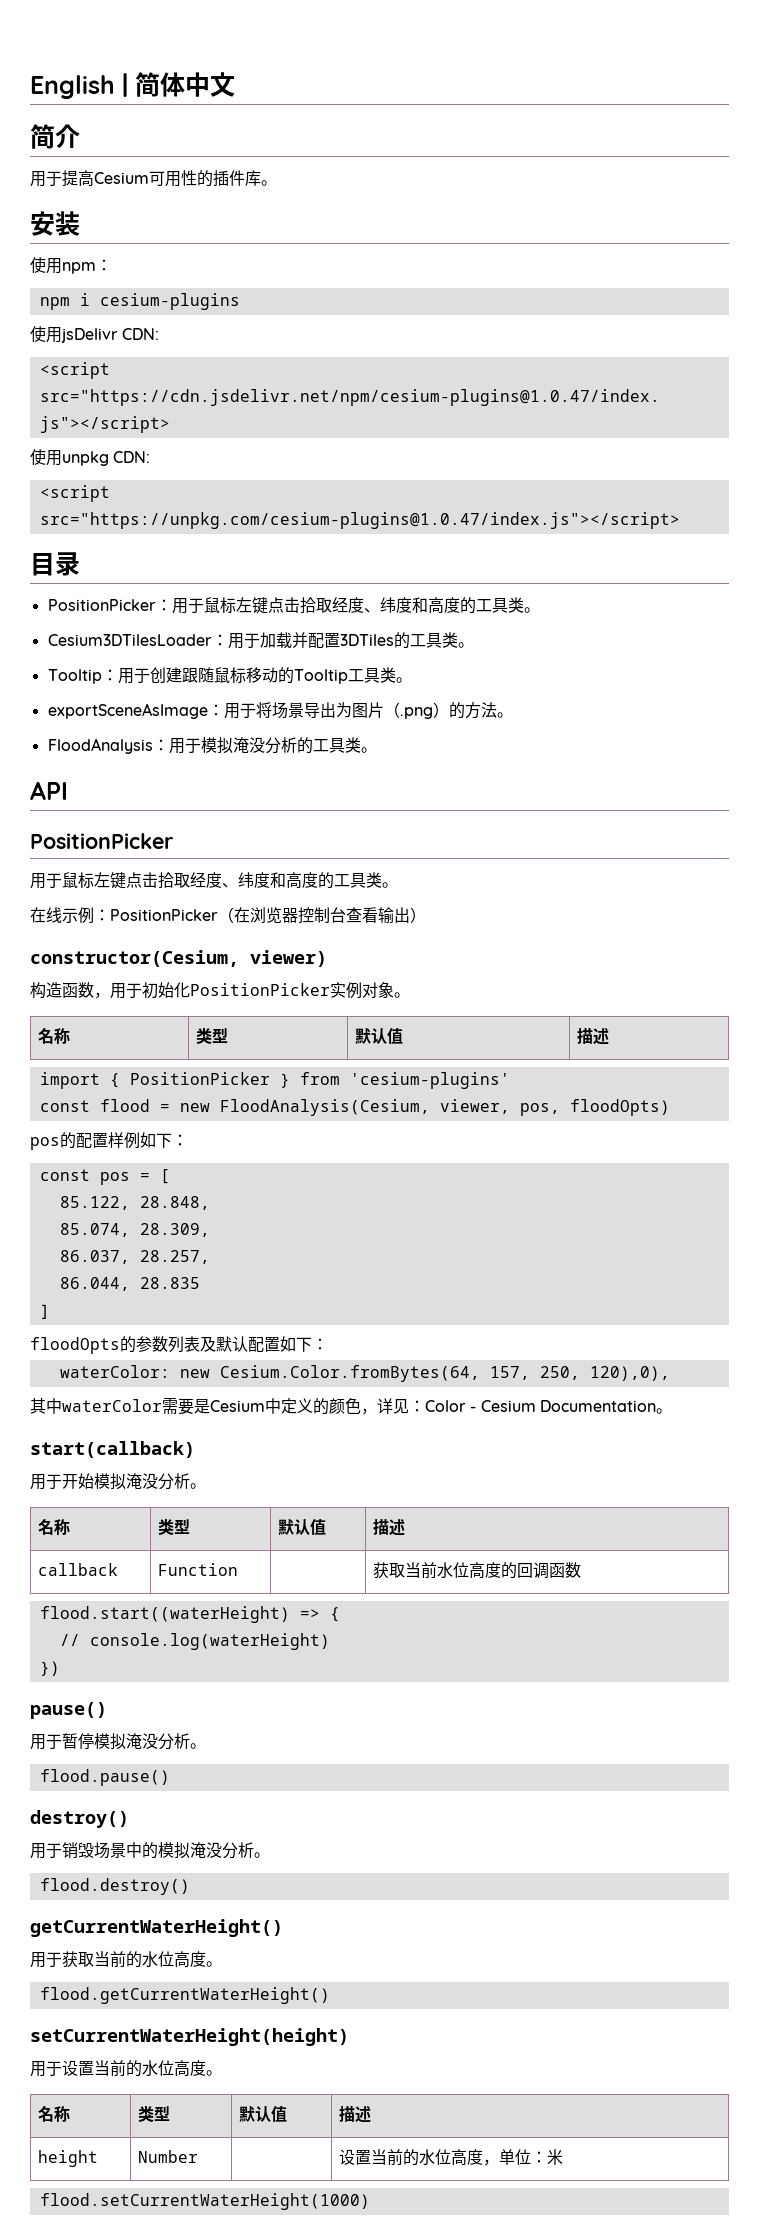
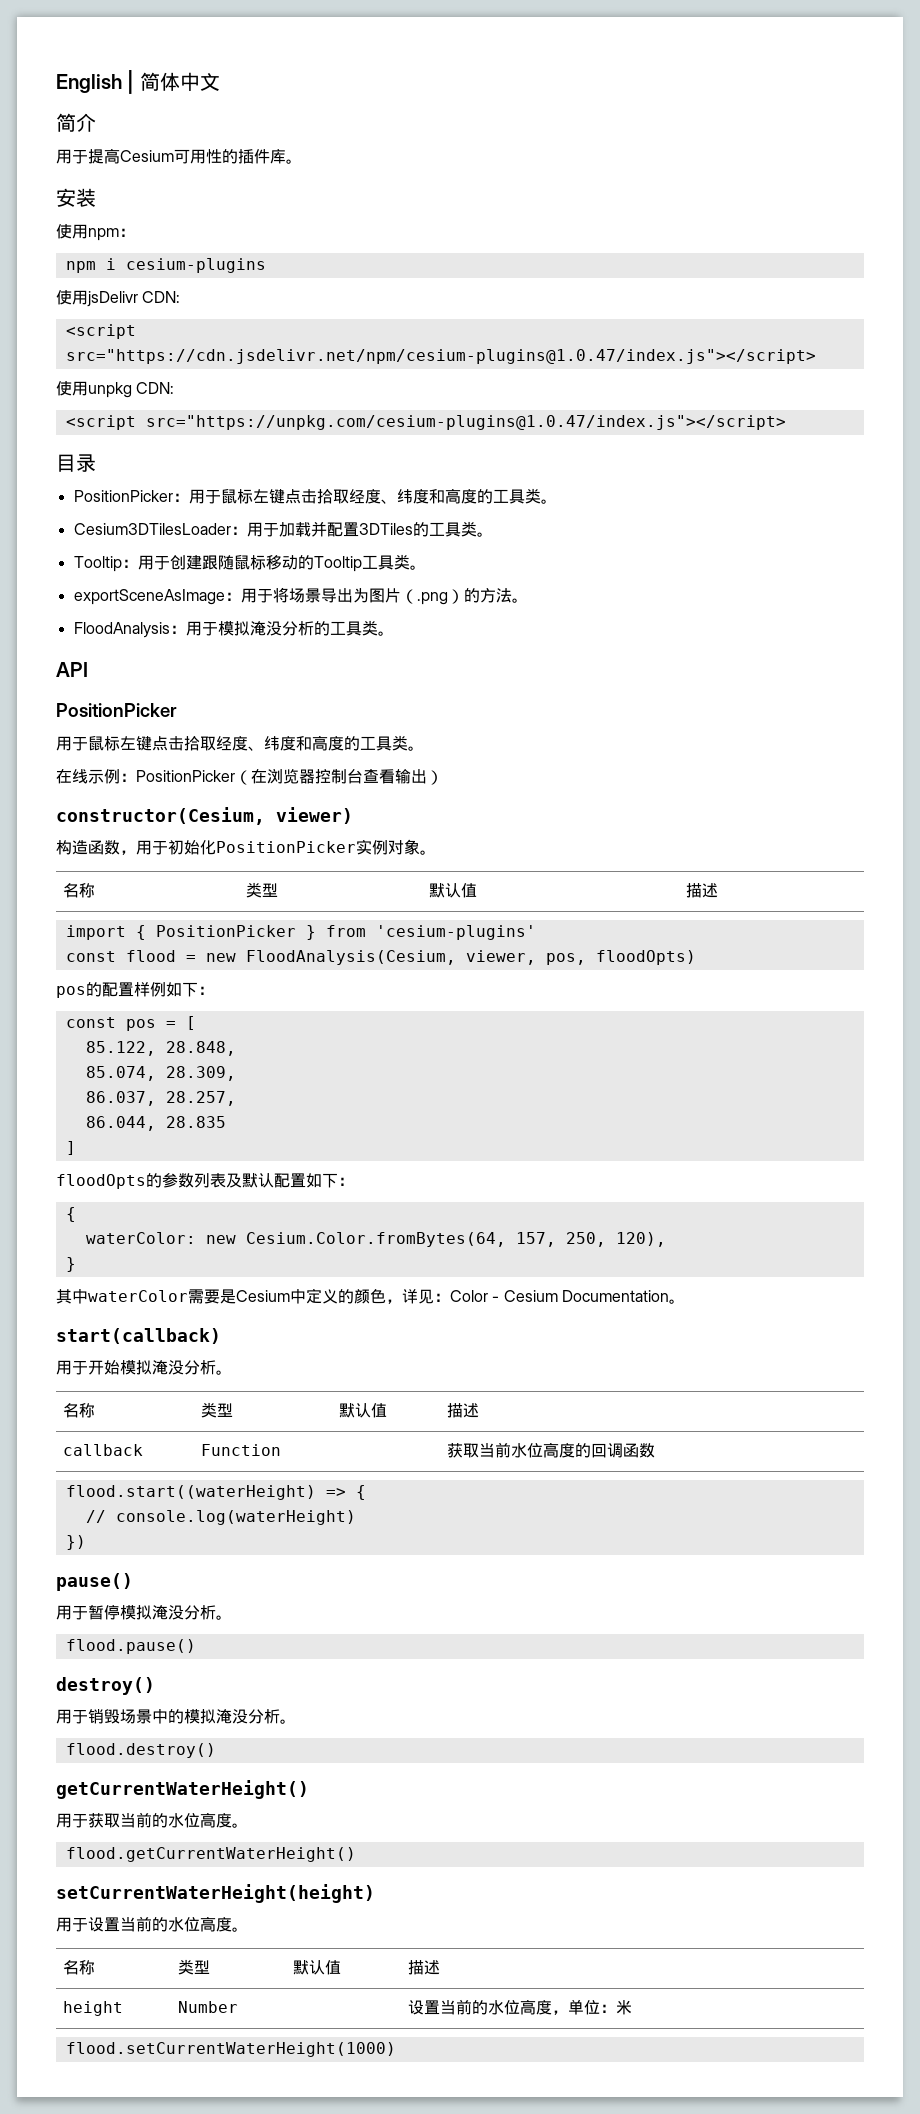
  floodOpts的参数列表及默认配置如下：
+ {
- waterColor: new Cesium.Color.fromBytes(64, 157, 250, 120),0),
+ waterColor: new Cesium.Color.fromBytes(64, 157, 250, 120),
+ }

